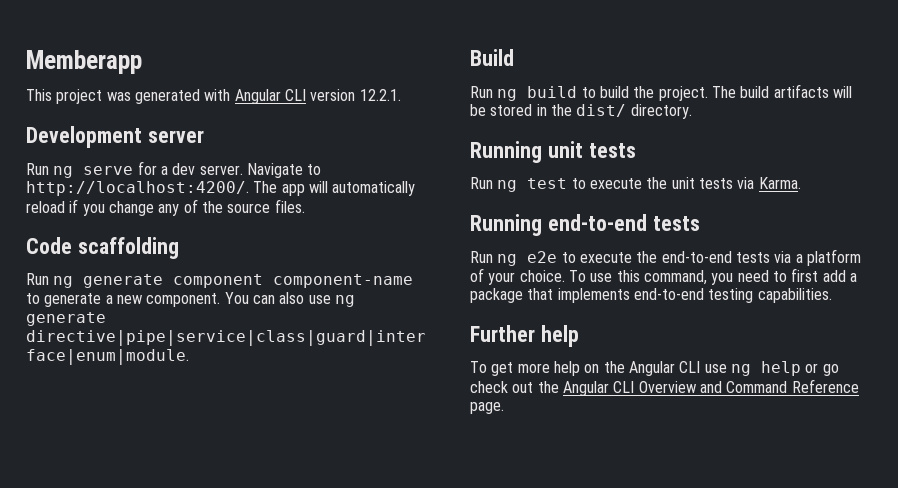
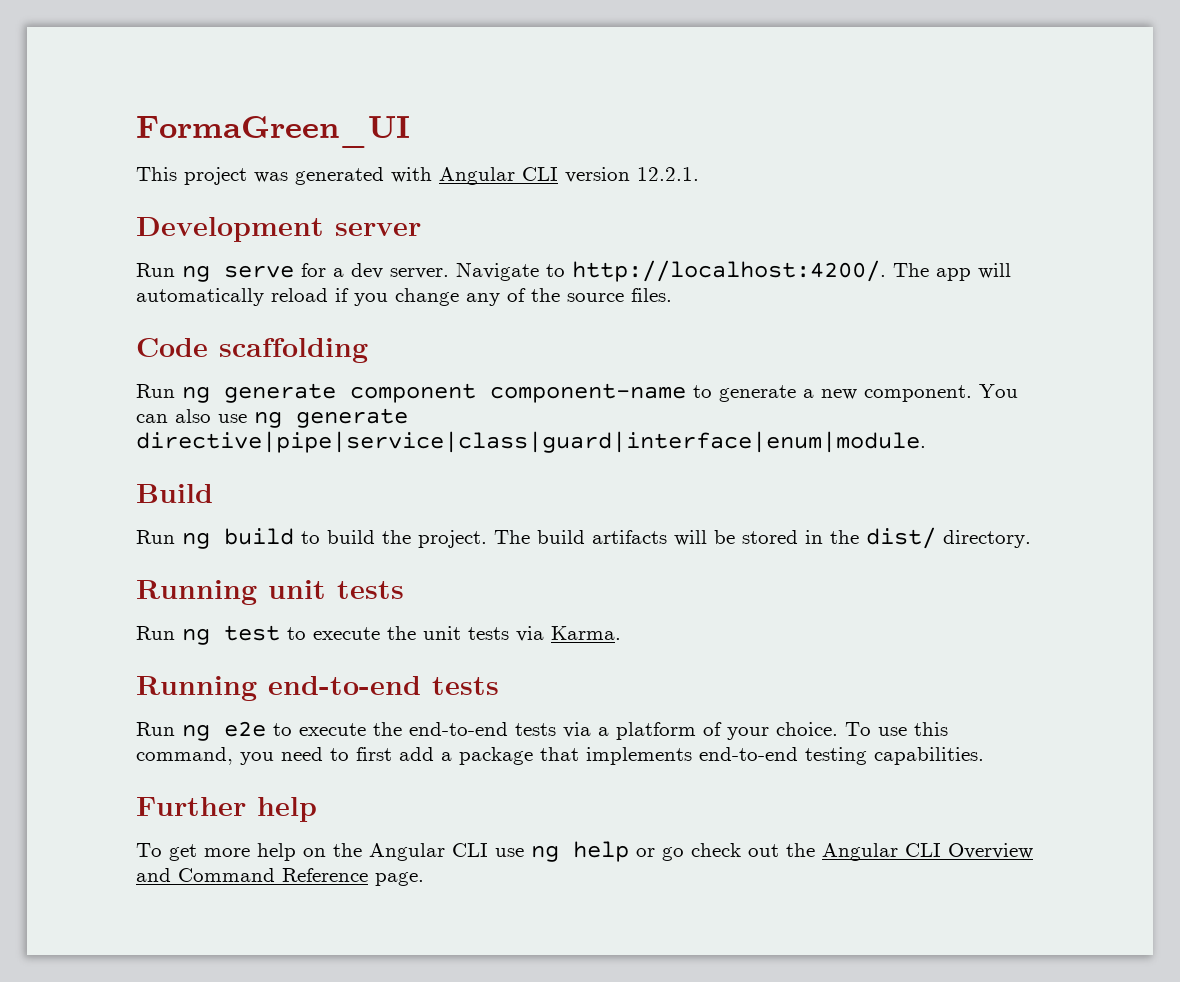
- Memberapp
+ FormaGreen_UI

